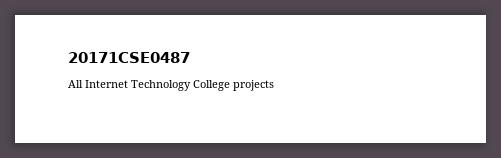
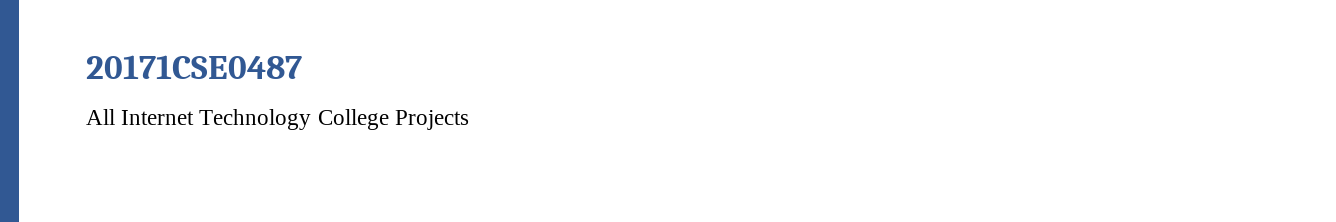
- All Internet Technology College projects
+ All Internet Technology College Projects

